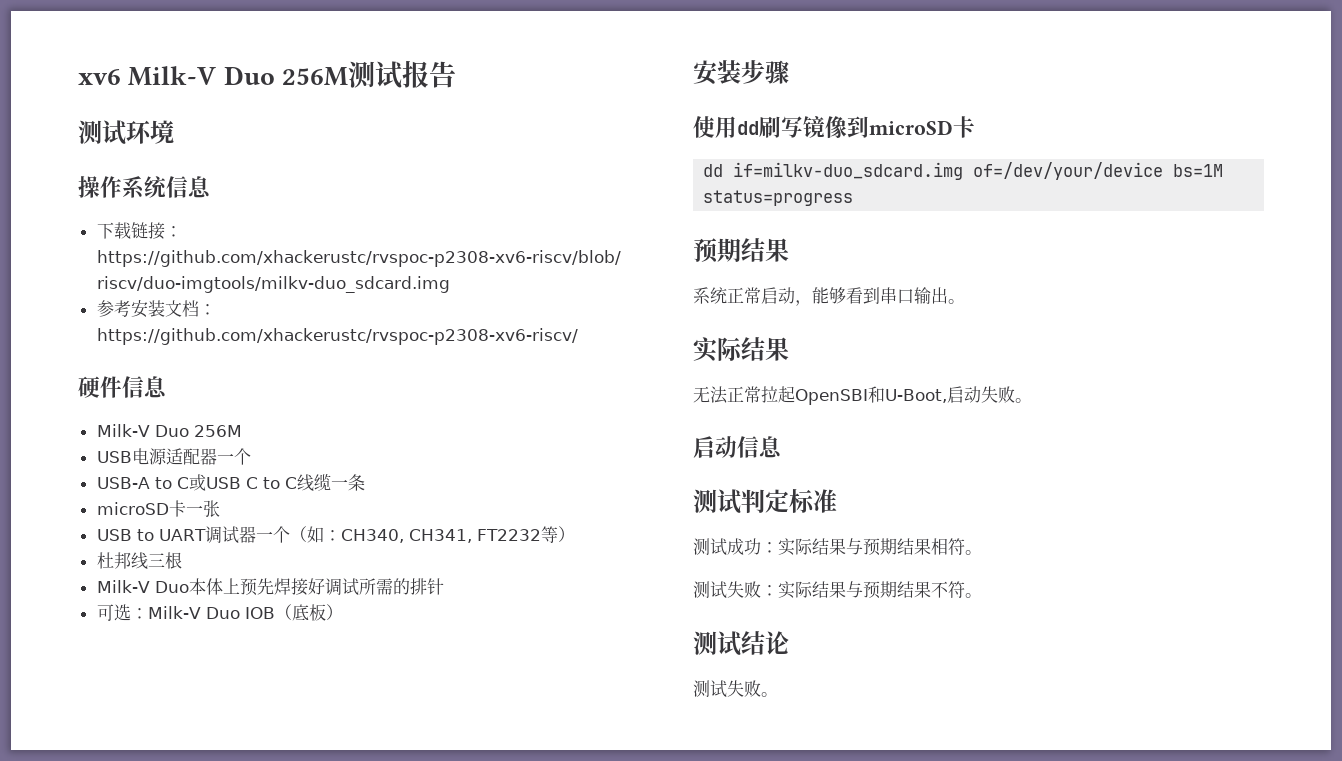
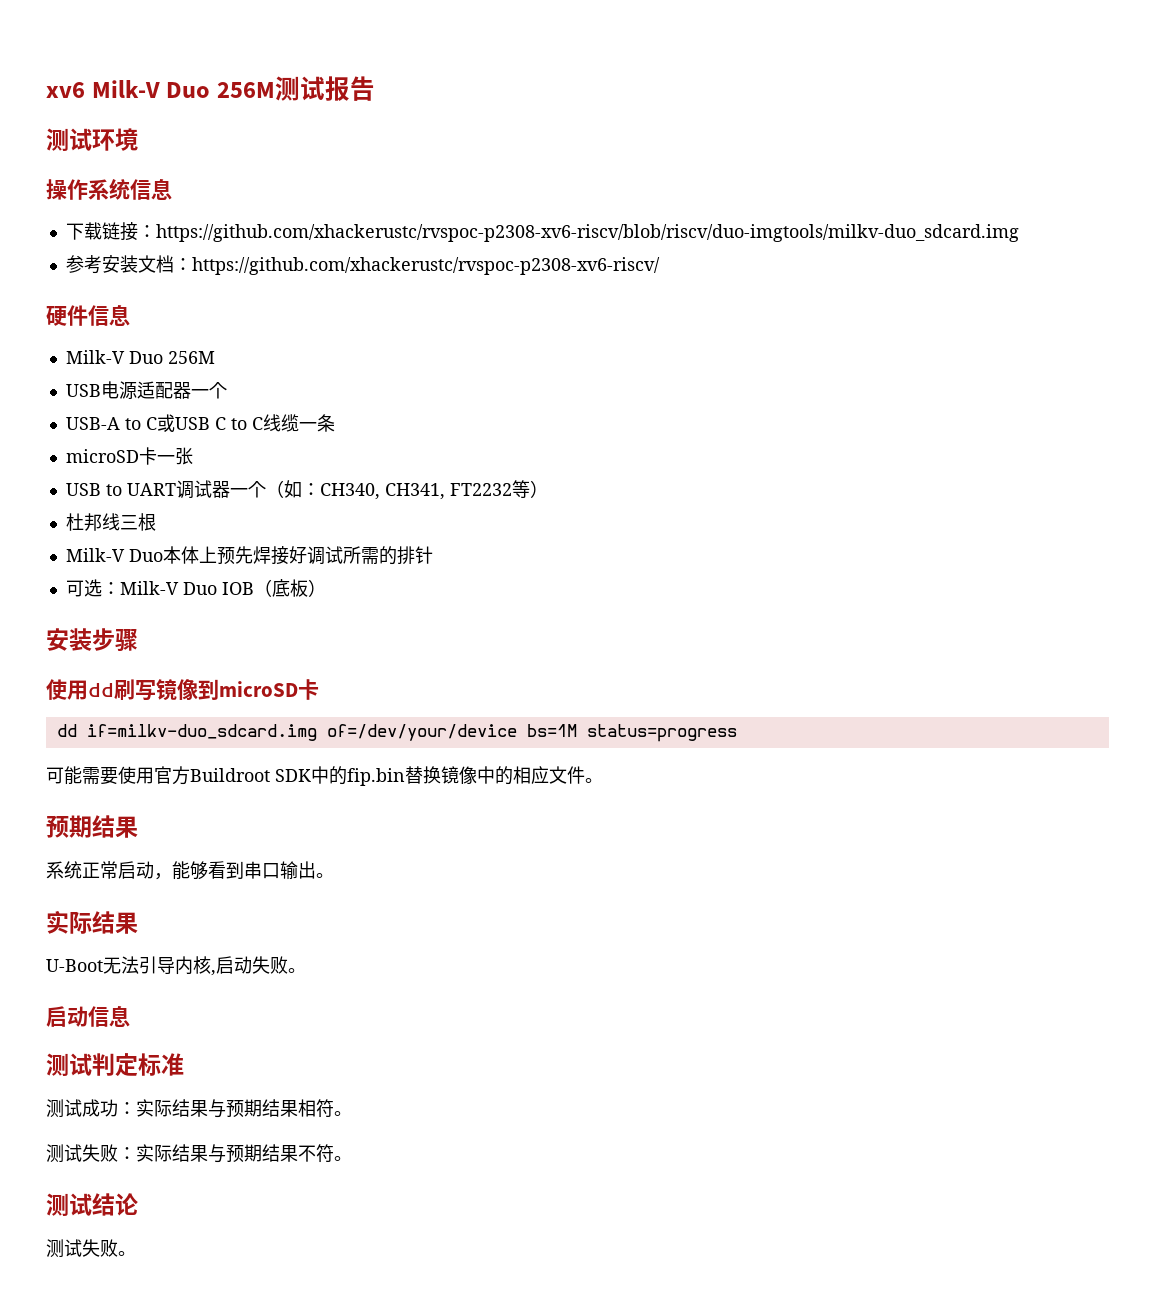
+ 可能需要使用官方Buildroot SDK中的fip.bin替换镜像中的相应文件。
- 无法正常拉起OpenSBI和U-Boot,启动失败。
+ U-Boot无法引导内核,启动失败。

